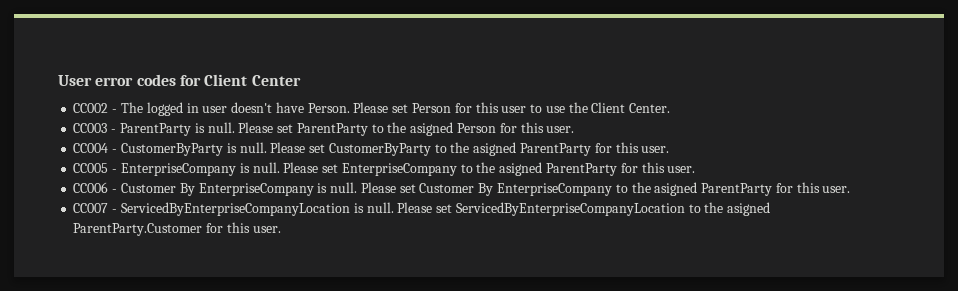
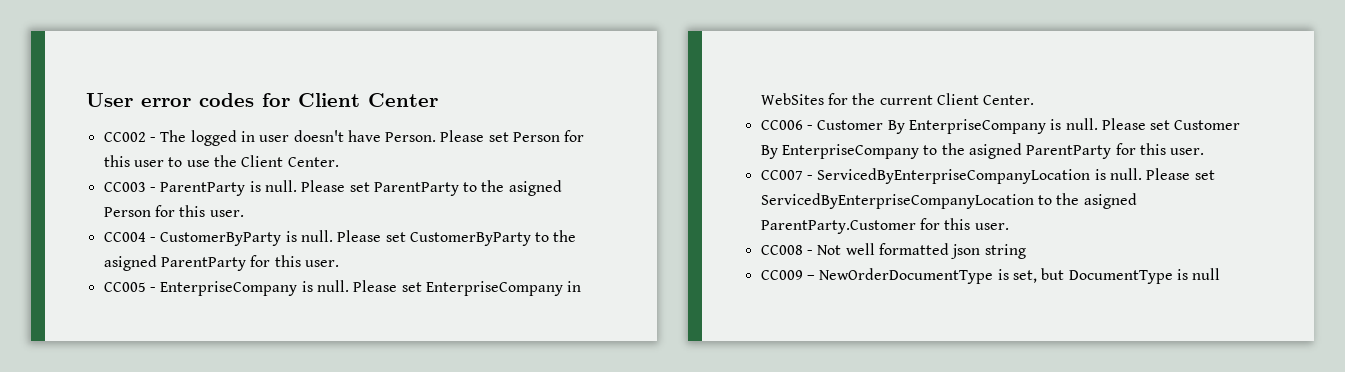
- Please set EnterpriseCompany to the asigned ParentParty for this user.
+ Please set EnterpriseCompany in WebSites for the current Client Center.
+ CC008 - Not well formatted json string
+ CC009 – NewOrderDocumentType is set, but DocumentType is null

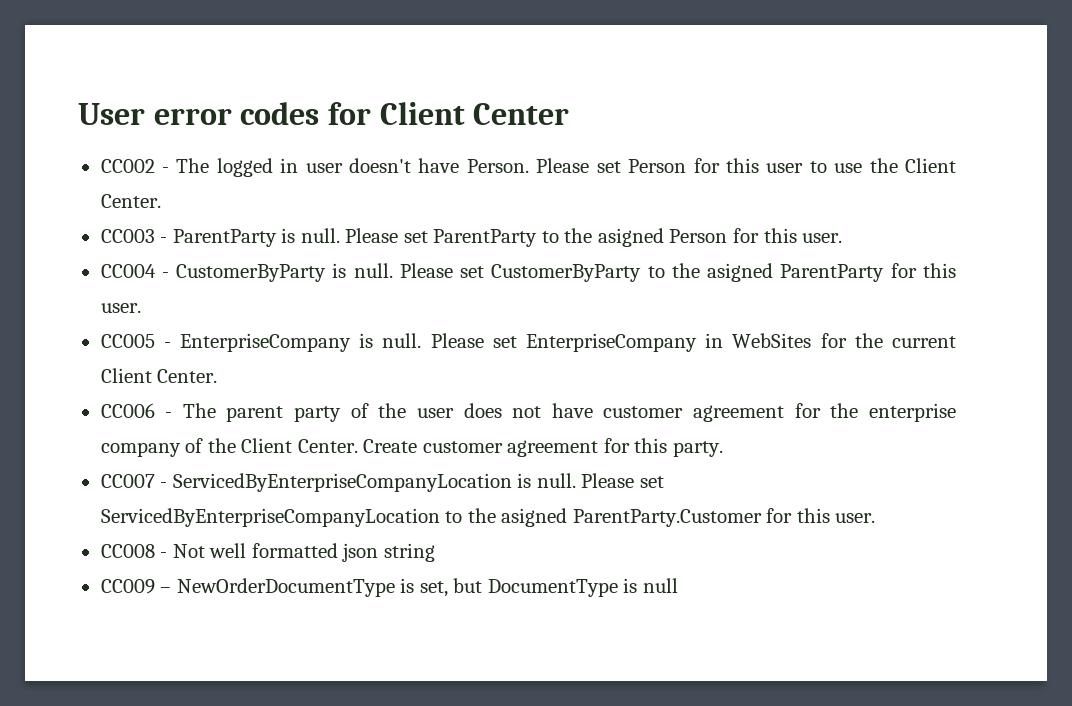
- CC006 - Customer By EnterpriseCompany is null. Please set Customer By EnterpriseCompany to the asigned ParentParty for this user.
+ CC006 - The parent party of the user does not have customer agreement for the enterprise company of the Client Center. Create customer agreement for this party.

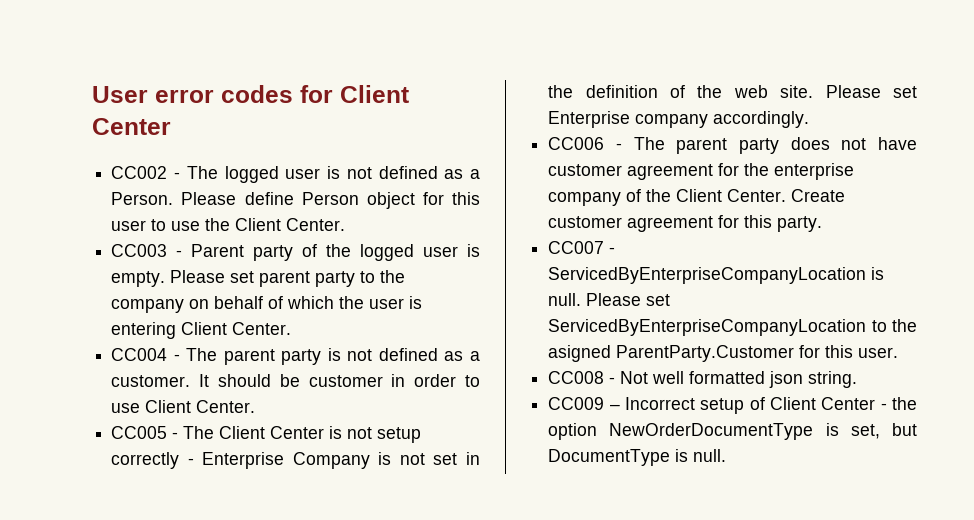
- CC002 - The logged in user doesn't have Person. Please set Person for this user to use the Client Center.
+ CC002 - The logged user is not defined as a Person. Please define Person object for this user to use the Client Center.
- CC003 - ParentParty is null. Please set ParentParty to the asigned Person for this user.
- CC004 - CustomerByParty is null. Please set CustomerByParty to the asigned ParentParty for this user.
- CC005 - EnterpriseCompany is null. Please set EnterpriseCompany in WebSites for the current Client Center.
+ CC003 - Parent party of the logged user is empty. Please set parent party to the company on behalf of which the user is entering Client Center.
+ CC004 - The parent party is not defined as a customer. It should be customer in order to use Client Center.
+ CC005 - The Client Center is not setup correctly - Enterprise Company is not set in the definition of the web site. Please set Enterprise company accordingly.
- CC006 - The parent party of the user does not have customer agreement for the enterprise company of the Client Center.
+ CC006 - The parent party does not have customer agreement for the enterprise company of the Client Center.
- CC008 - Not well formatted json string
+ CC008 - Not well formatted json string.
- CC009 – NewOrderDocumentType is set, but DocumentType is null
+ CC009 – Incorrect setup of Client Center - the option NewOrderDocumentType is set, but DocumentType is null.

